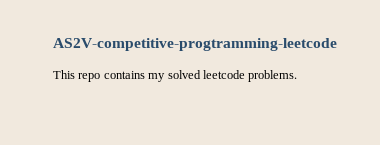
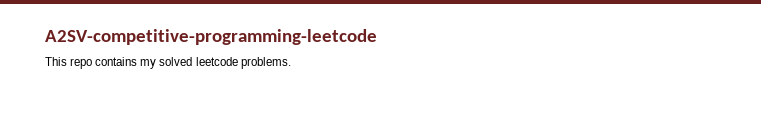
- AS2V-competitive-progtramming-leetcode
+ A2SV-competitive-programming-leetcode

